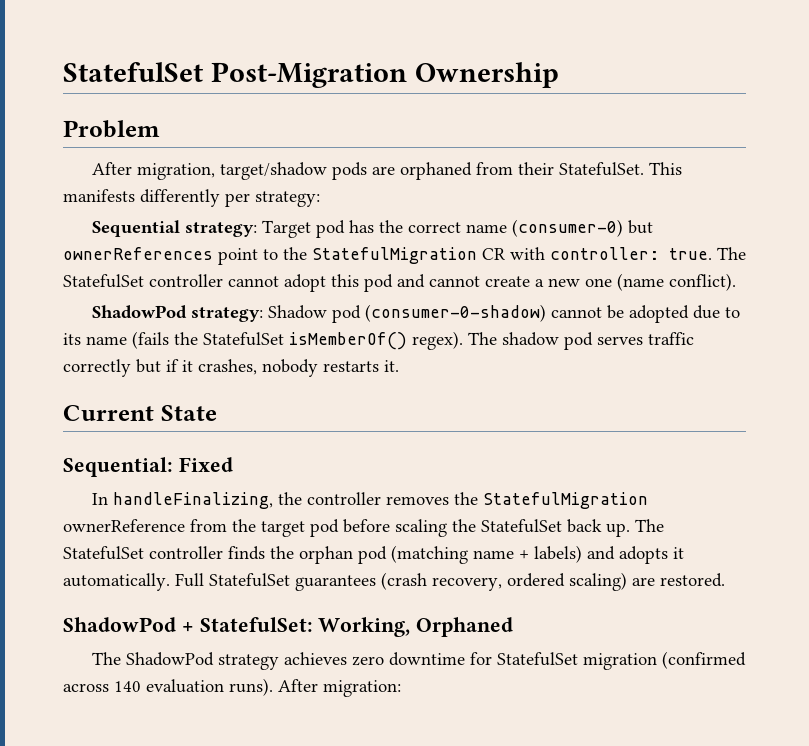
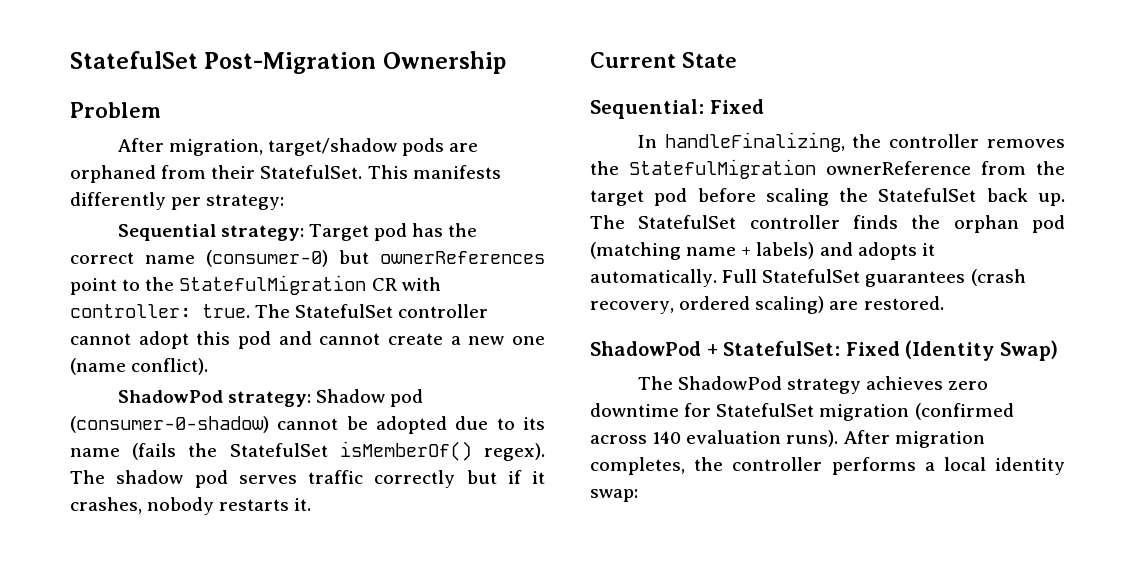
- ShadowPod + StatefulSet: Working, Orphaned
+ ShadowPod + StatefulSet: Fixed (Identity Swap)
- After migration:
+ After migration completes, the controller performs a local identity swap:

